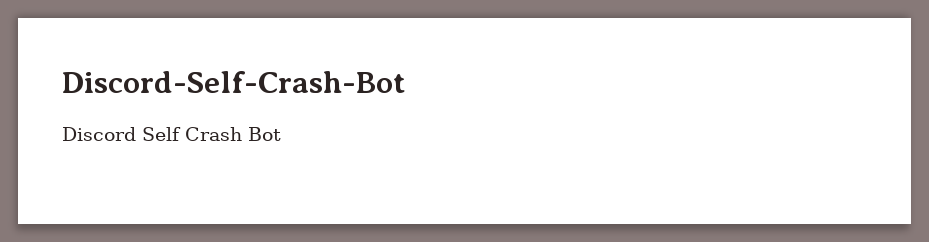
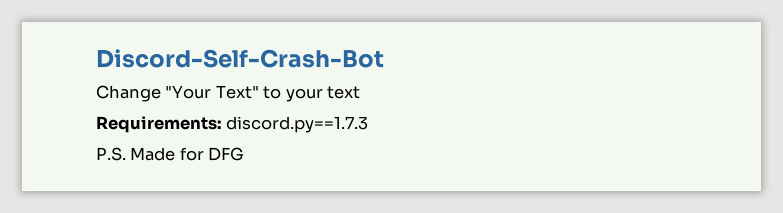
- Discord Self Crash Bot
+ Change "Your Text" to your text
+ Requirements: discord.py==1.7.3
+ P.S. Made for DFG

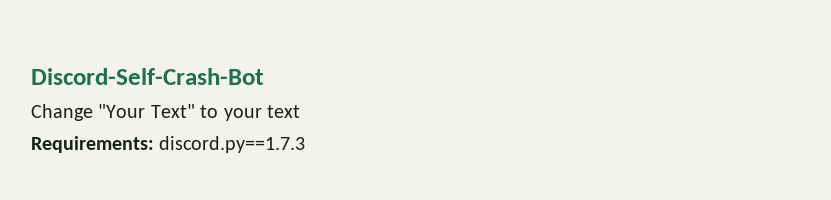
- P.S. Made for DFG

